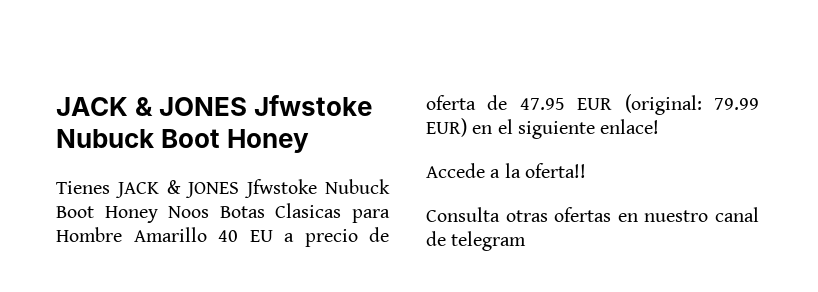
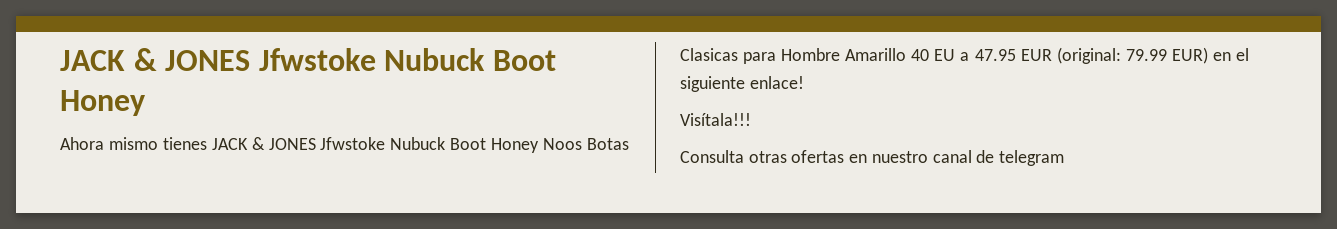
- Tienes JACK & JONES Jfwstoke Nubuck Boot Honey Noos Botas Clasicas para Hombre Amarillo 40 EU a precio de oferta de 47.95 EUR (original: 79.99 EUR) en el siguiente enlace!
+ Ahora mismo tienes JACK & JONES Jfwstoke Nubuck Boot Honey Noos Botas Clasicas para Hombre Amarillo 40 EU a 47.95 EUR (original: 79.99 EUR) en el siguiente enlace!
- Accede a la oferta!!
+ Visítala!!!

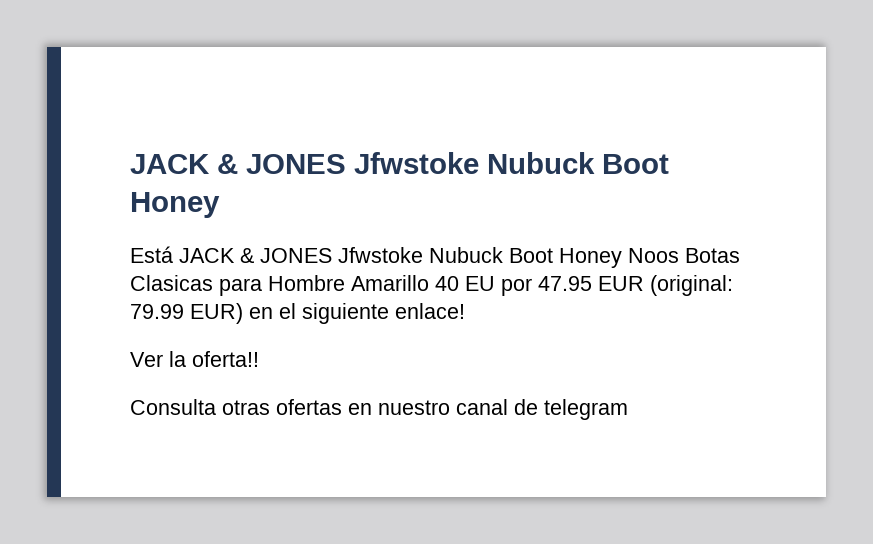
- Ahora mismo tienes JACK & JONES Jfwstoke Nubuck Boot Honey Noos Botas Clasicas para Hombre Amarillo 40 EU a 47.95 EUR (original: 79.99 EUR) en el siguiente enlace!
+ Está JACK & JONES Jfwstoke Nubuck Boot Honey Noos Botas Clasicas para Hombre Amarillo 40 EU por 47.95 EUR (original: 79.99 EUR) en el siguiente enlace!
- Visítala!!!
+ Ver la oferta!!

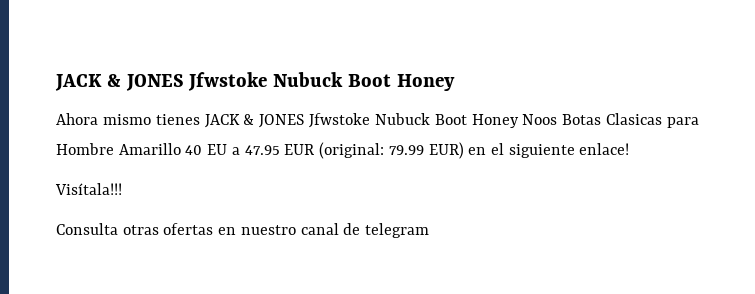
- Está JACK & JONES Jfwstoke Nubuck Boot Honey Noos Botas Clasicas para Hombre Amarillo 40 EU por 47.95 EUR (original: 79.99 EUR) en el siguiente enlace!
+ Ahora mismo tienes JACK & JONES Jfwstoke Nubuck Boot Honey Noos Botas Clasicas para Hombre Amarillo 40 EU a 47.95 EUR (original: 79.99 EUR) en el siguiente enlace!
- Ver la oferta!!
+ Visítala!!!

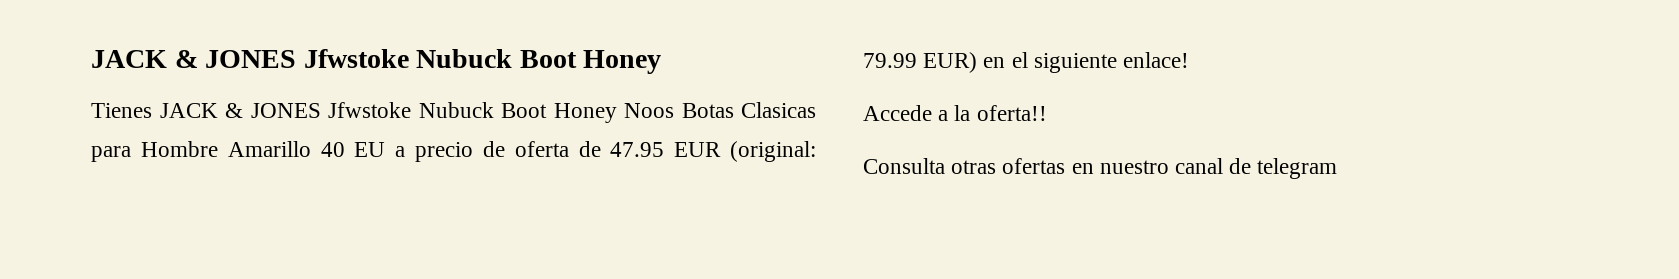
- Ahora mismo tienes JACK & JONES Jfwstoke Nubuck Boot Honey Noos Botas Clasicas para Hombre Amarillo 40 EU a 47.95 EUR (original: 79.99 EUR) en el siguiente enlace!
+ Tienes JACK & JONES Jfwstoke Nubuck Boot Honey Noos Botas Clasicas para Hombre Amarillo 40 EU a precio de oferta de 47.95 EUR (original: 79.99 EUR) en el siguiente enlace!
- Visítala!!!
+ Accede a la oferta!!

